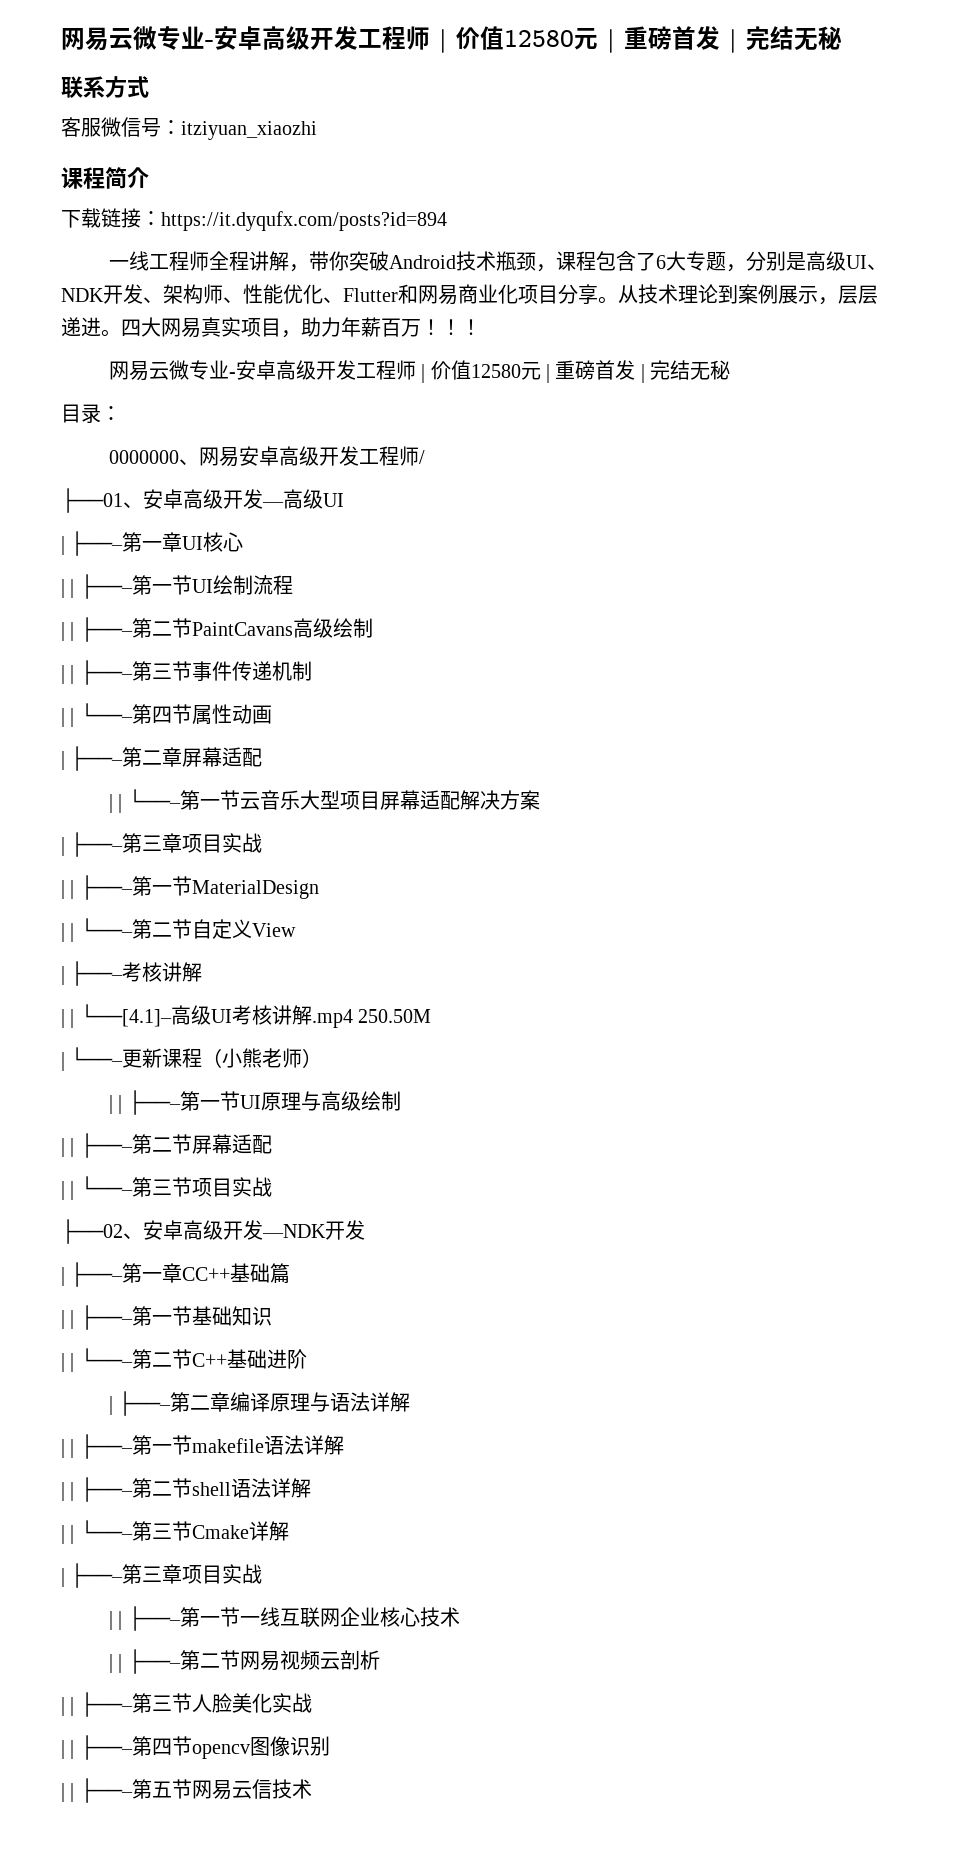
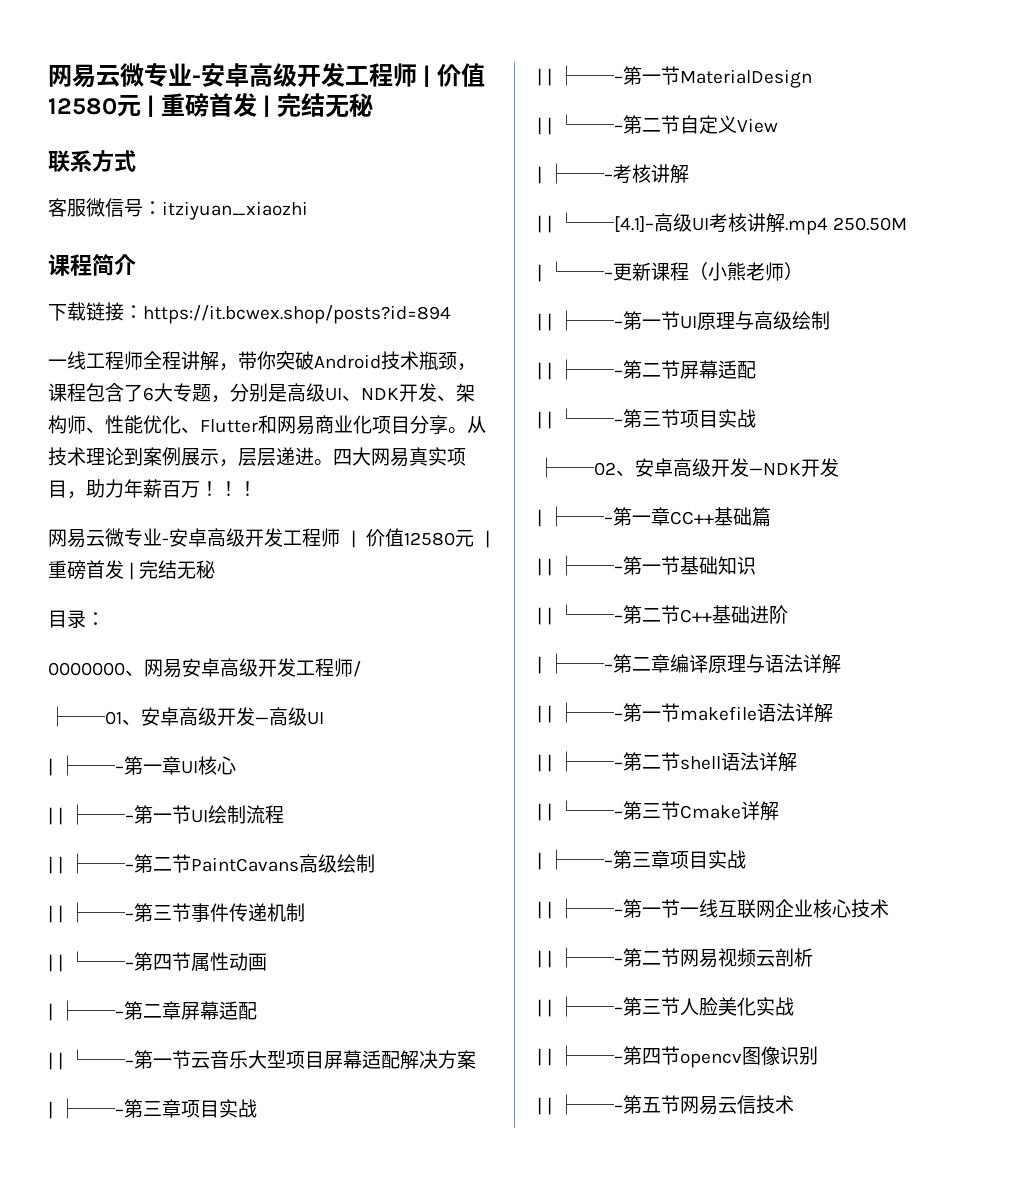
- 下载链接：https://it.dyqufx.com/posts?id=894
+ 下载链接：https://it.bcwex.shop/posts?id=894

